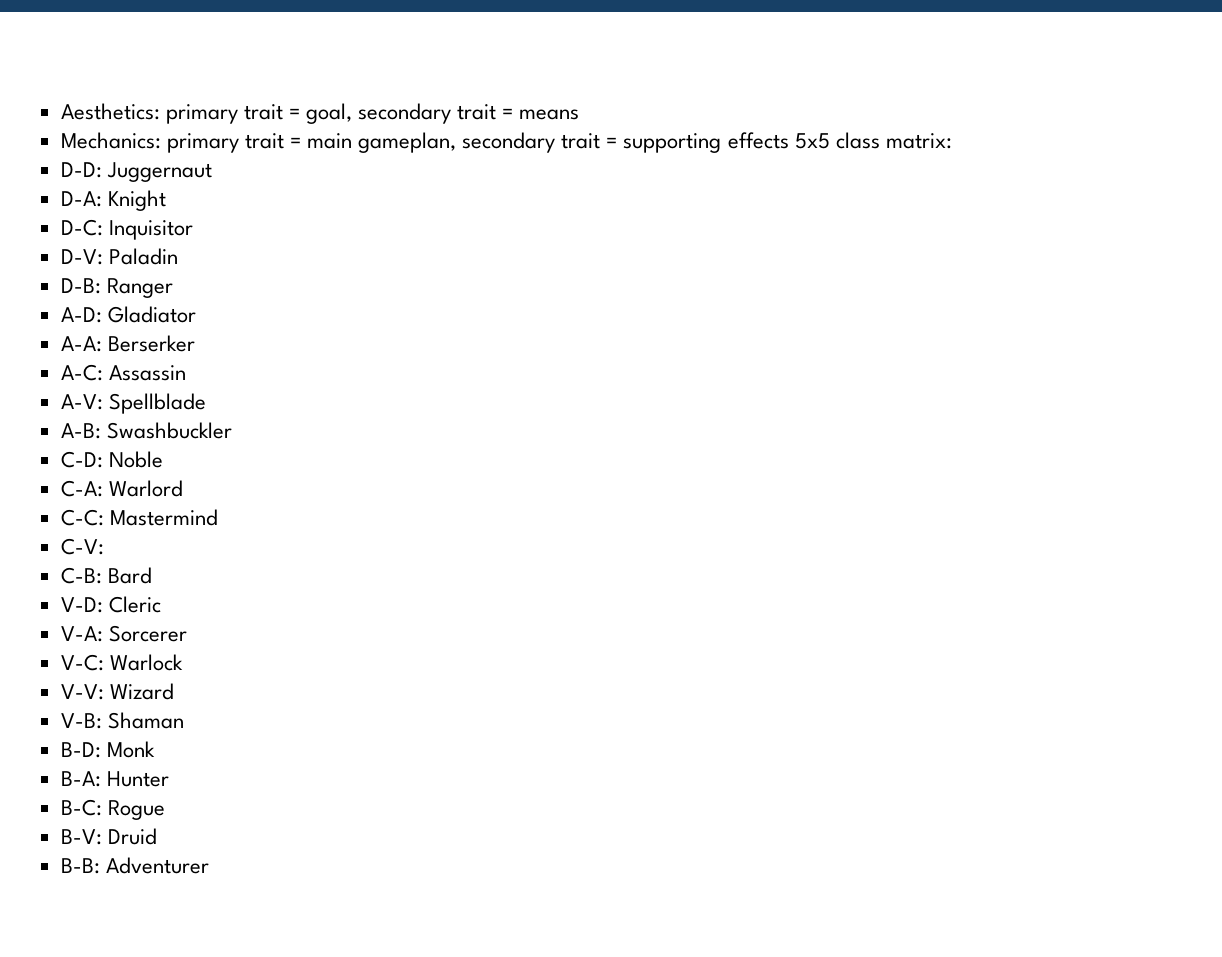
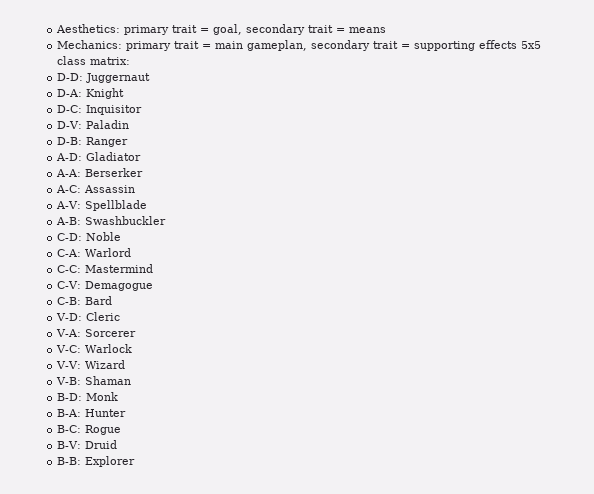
- C-V:
+ C-V: Demagogue
- B-B: Adventurer
+ B-B: Explorer

